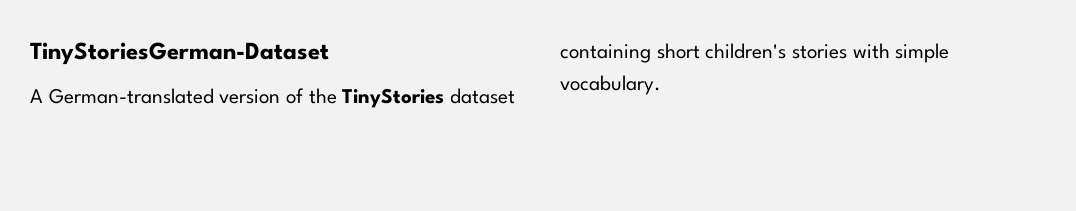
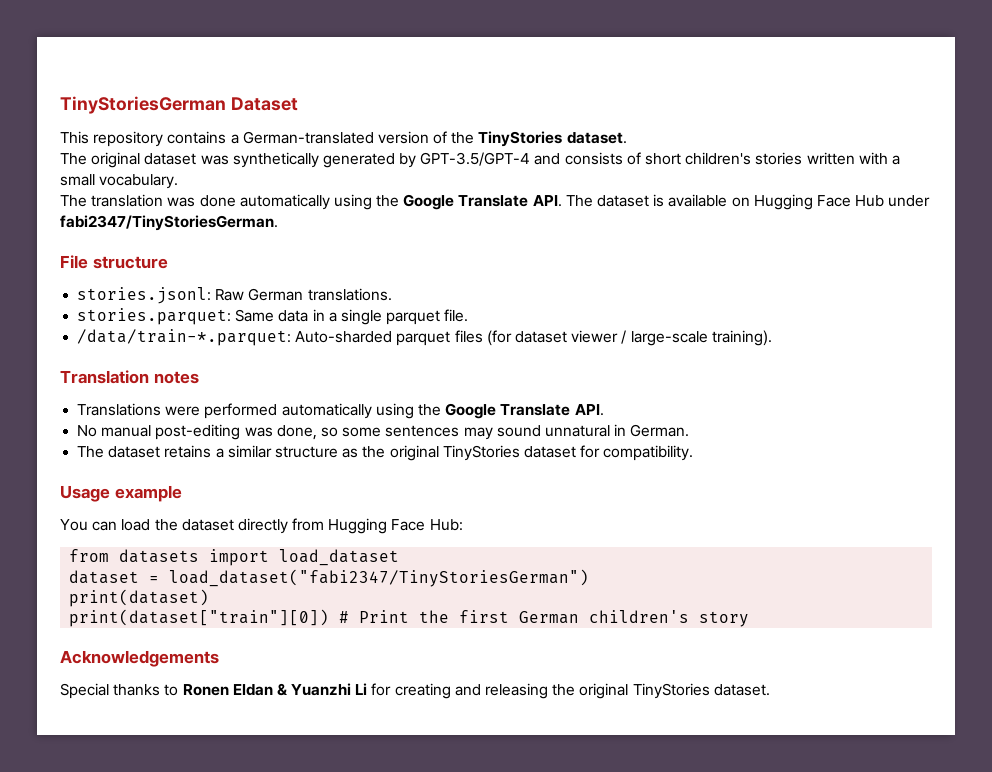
- TinyStoriesGerman-Dataset
- A German-translated version of the TinyStories dataset containing short children's stories with simple vocabulary.
+ TinyStoriesGerman Dataset
+ This repository contains a German-translated version of the TinyStories dataset.
+ The original dataset was synthetically generated by GPT-3.5/GPT-4 and consists of short children's stories written with a small vocabulary.
+ The translation was done automatically using the Google Translate API. The dataset is available on Hugging Face Hub under fabi2347/TinyStoriesGerman.
+ File structure
+ stories.jsonl: Raw German translations.
+ stories.parquet: Same data in a single parquet file.
+ /data/train-*.parquet: Auto-sharded parquet files (for dataset viewer / large-scale training).
+ Translation notes
+ Translations were performed automatically using the Google Translate API.
+ No manual post-editing was done, so some sentences may sound unnatural in German.
+ The dataset retains a similar structure as the original TinyStories dataset for compatibility.
+ Usage example
+ You can load the dataset directly from Hugging Face Hub:
+ from datasets import load_dataset
+ dataset = load_dataset("fabi2347/TinyStoriesGerman")
+ print(dataset)
+ print(dataset["train"][0]) # Print the first German children's story
+ Acknowledgements
+ Special thanks to Ronen Eldan & Yuanzhi Li for creating and releasing the original TinyStories dataset.

